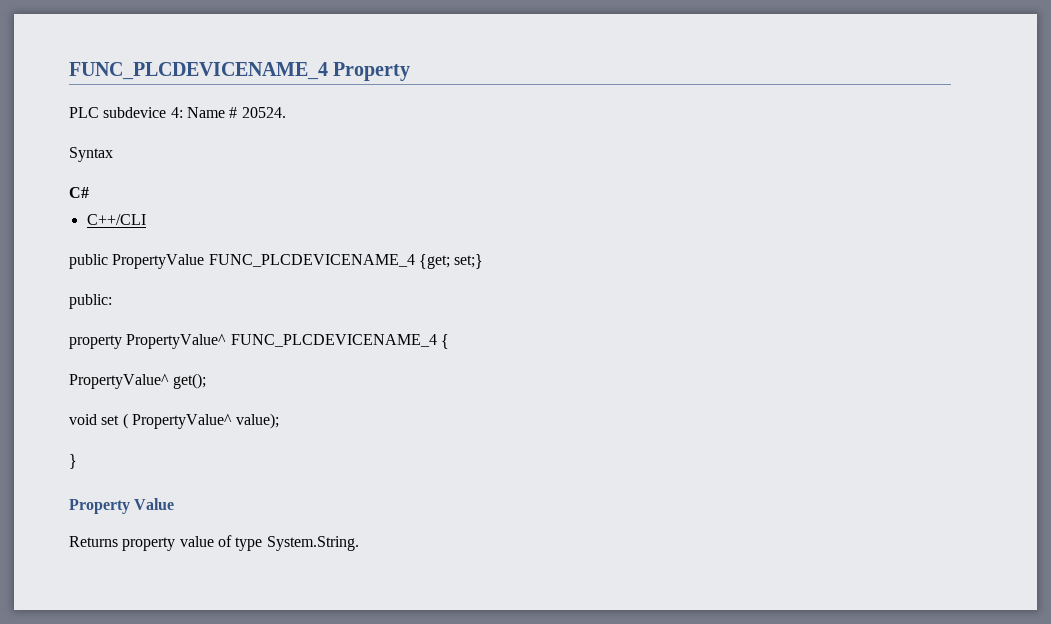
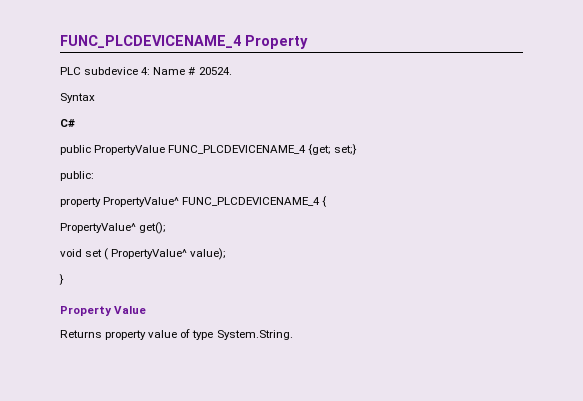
- C++/CLI

